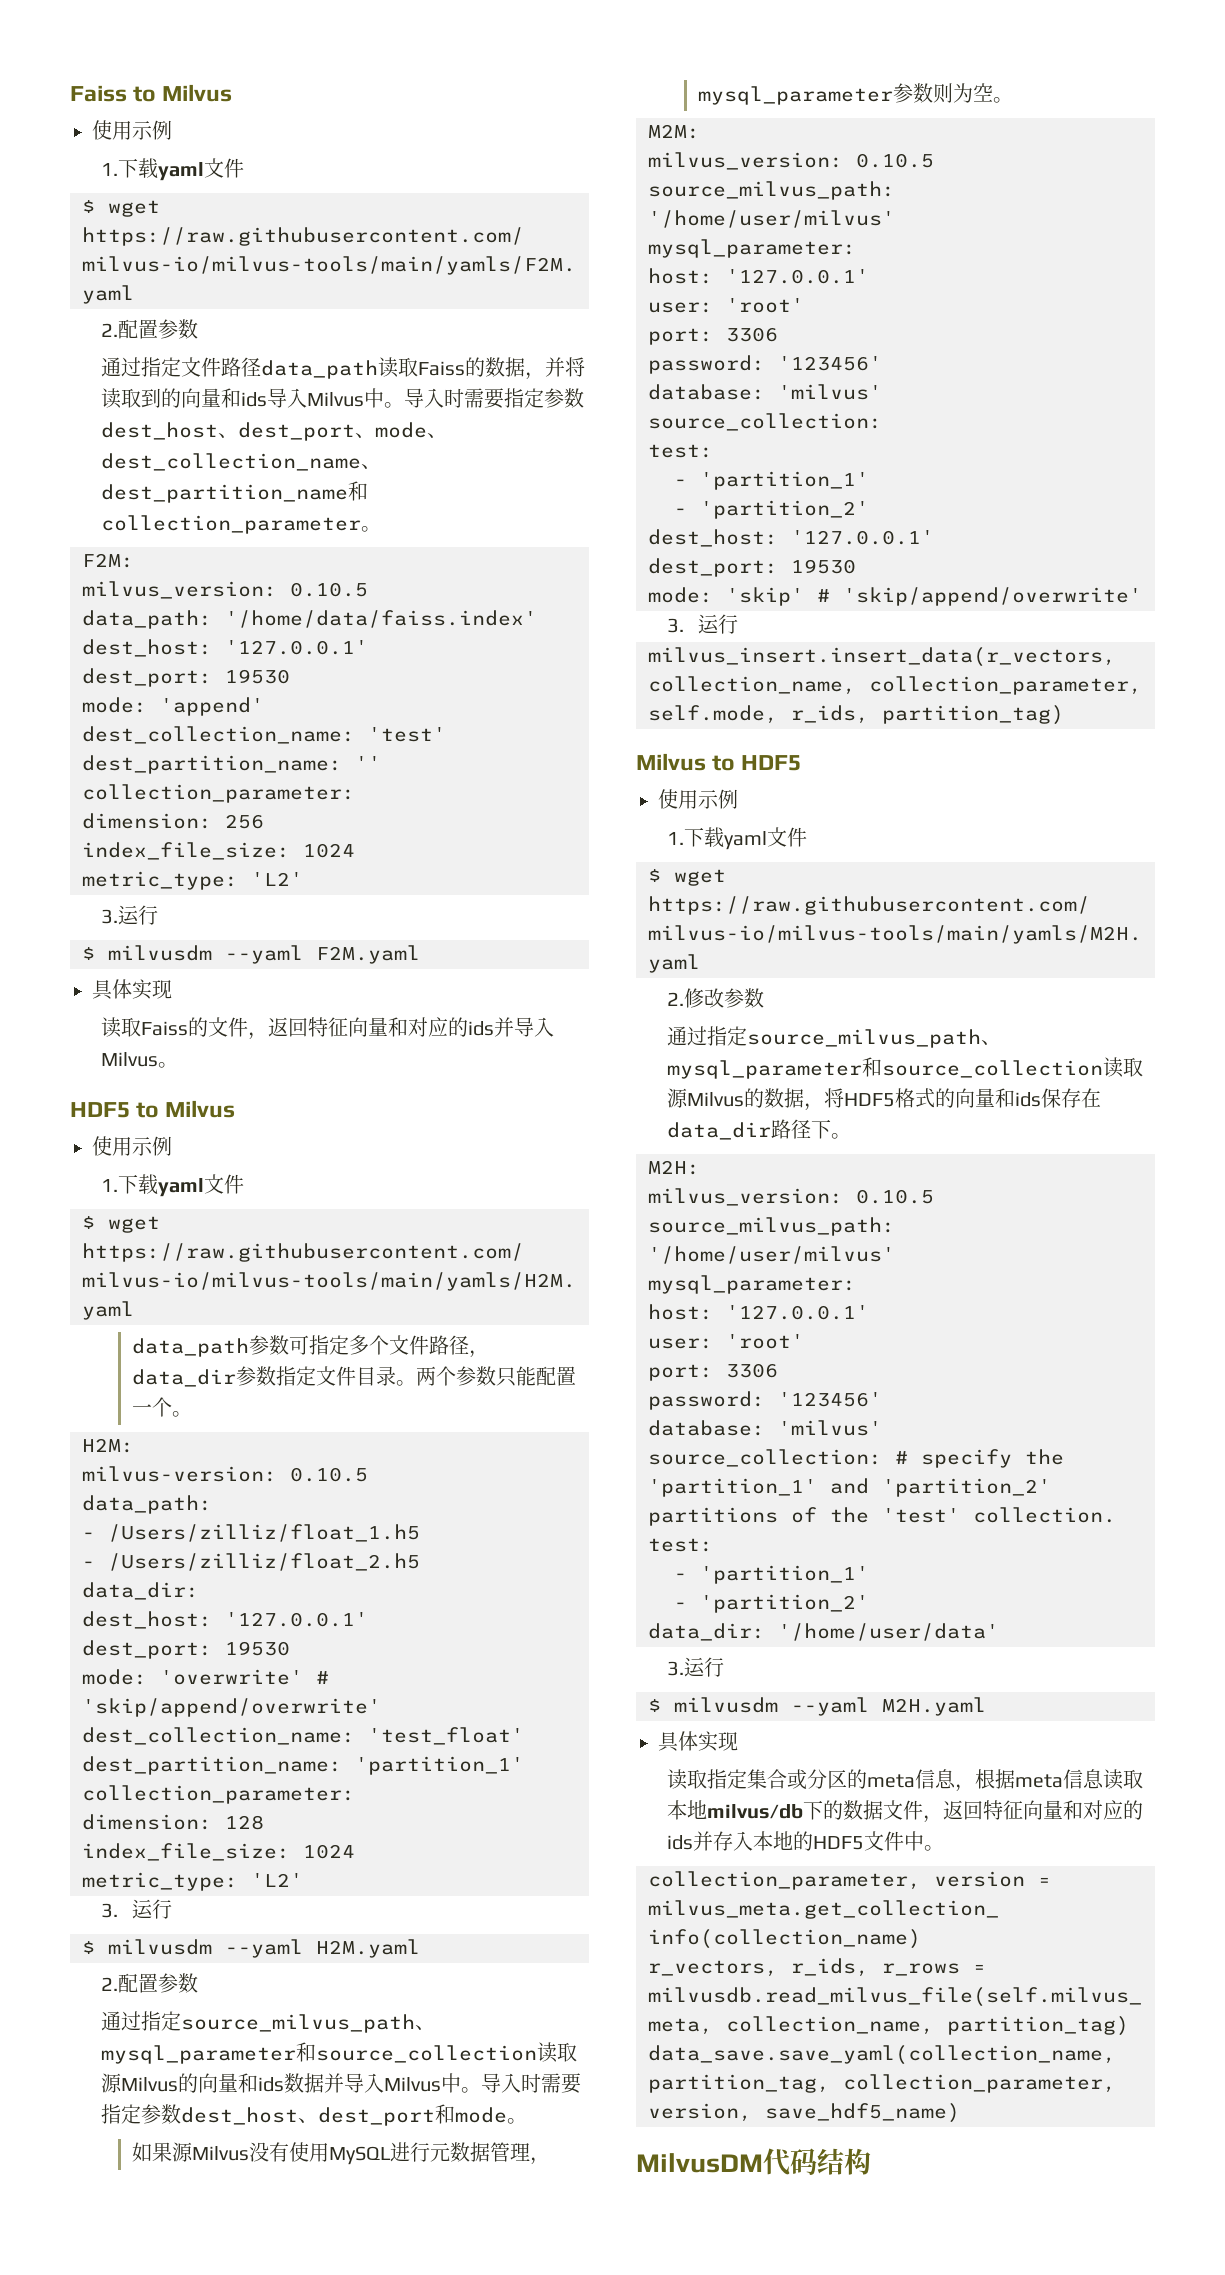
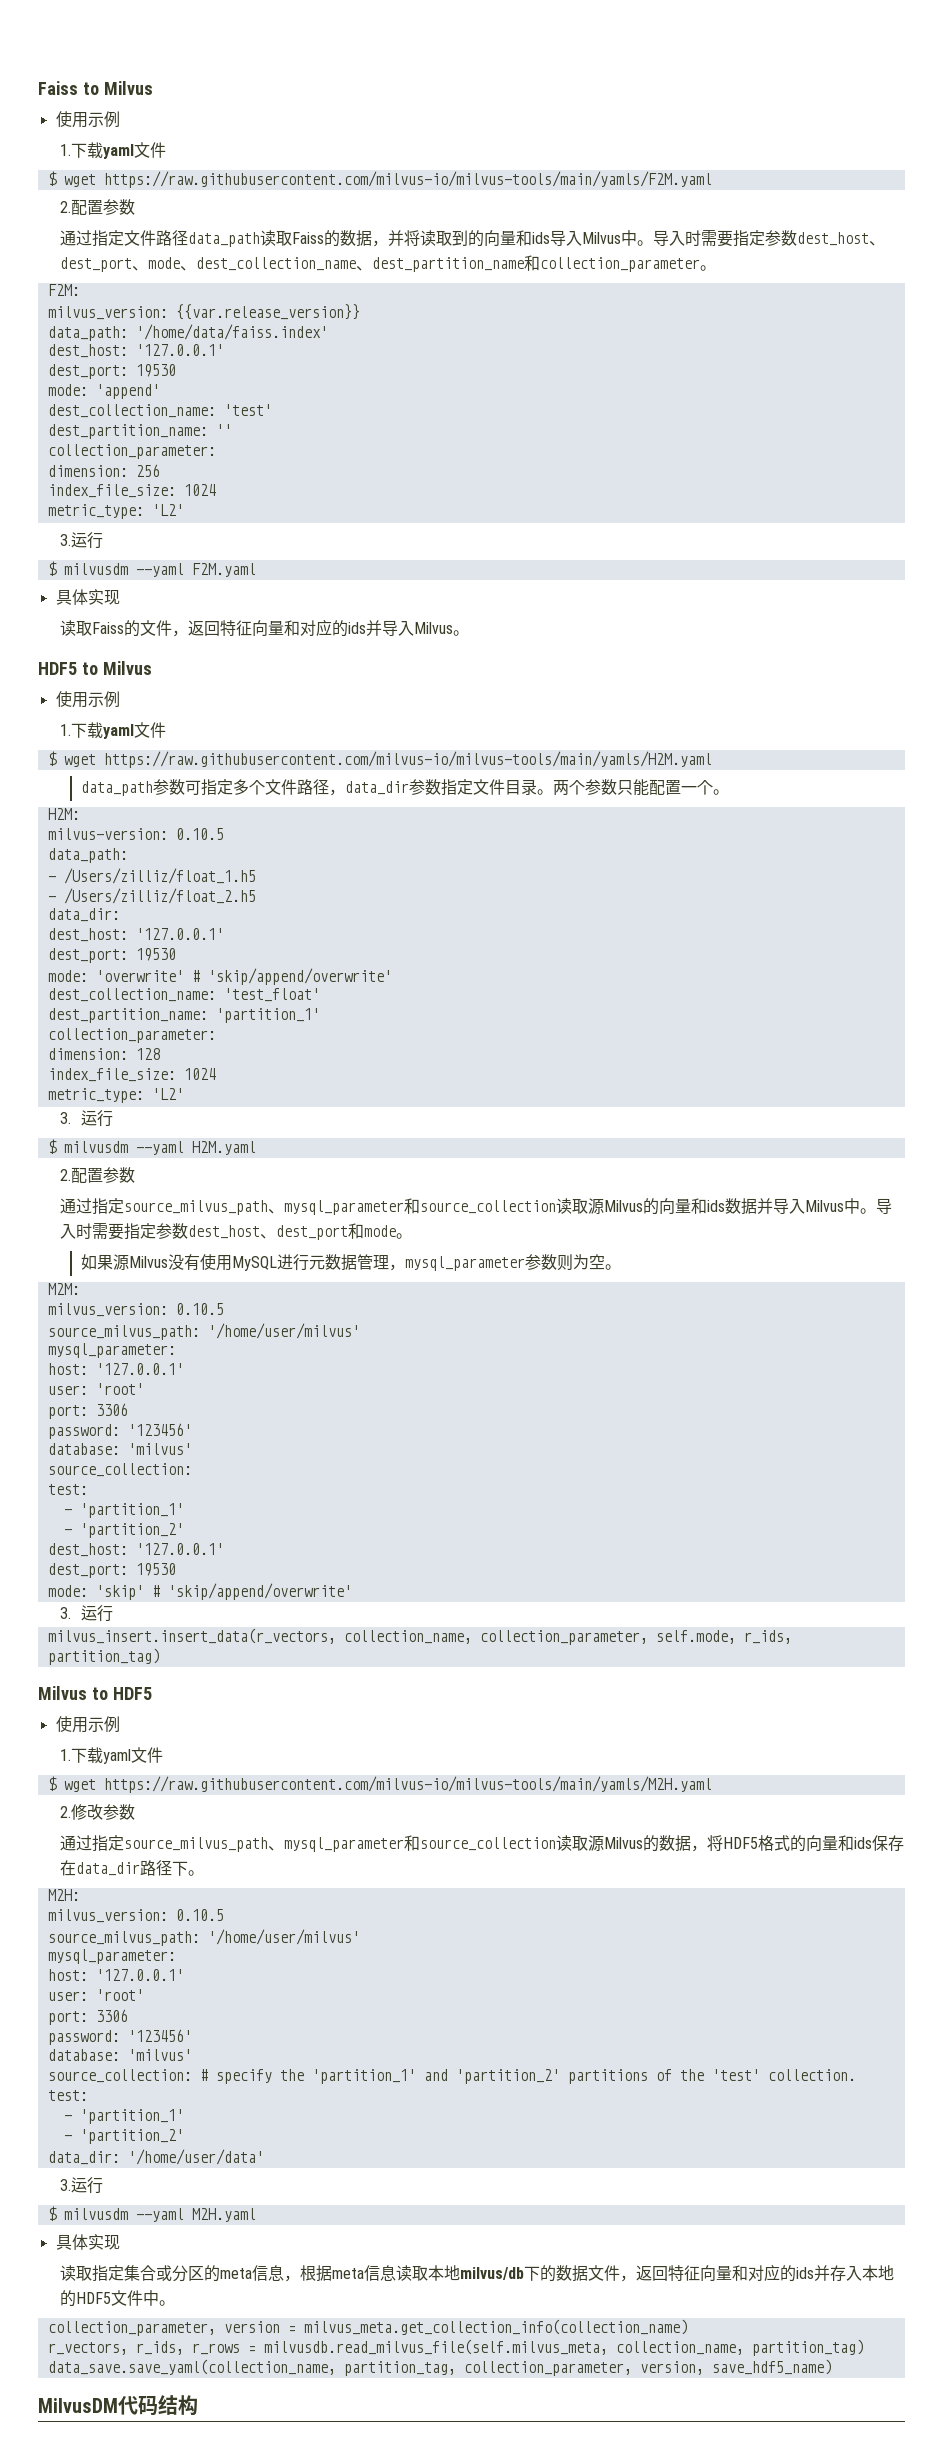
  F2M:
- milvus_version: 0.10.5
+ milvus_version: {{var.release_version}}

